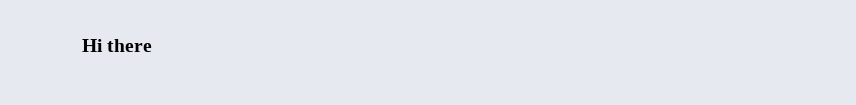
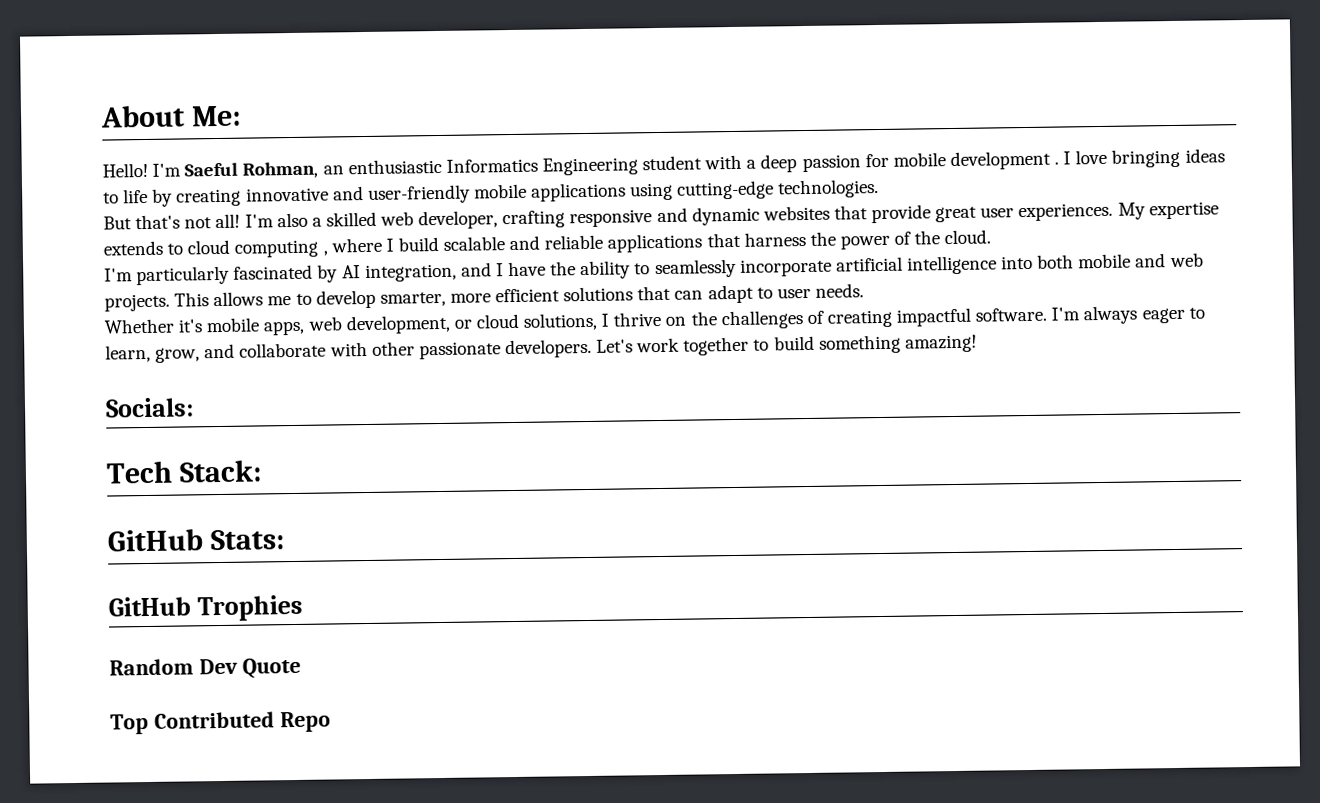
- Hi there
+ About Me:
+ Hello! I'm Saeful Rohman, an enthusiastic Informatics Engineering student with a deep passion for mobile development . I love bringing ideas to life by creating innovative and user-friendly mobile applications using cutting-edge technologies.
+ But that's not all! I'm also a skilled web developer, crafting responsive and dynamic websites that provide great user experiences. My expertise extends to cloud computing , where I build scalable and reliable applications that harness the power of the cloud.
+ I'm particularly fascinated by AI integration, and I have the ability to seamlessly incorporate artificial intelligence into both mobile and web projects. This allows me to develop smarter, more efficient solutions that can adapt to user needs.
+ Whether it's mobile apps, web development, or cloud solutions, I thrive on the challenges of creating impactful software. I'm always eager to learn, grow, and collaborate with other passionate developers. Let's work together to build something amazing!
+ Socials:
+ Tech Stack:
+ GitHub Stats:
+ GitHub Trophies
+ Random Dev Quote
+ Top Contributed Repo

